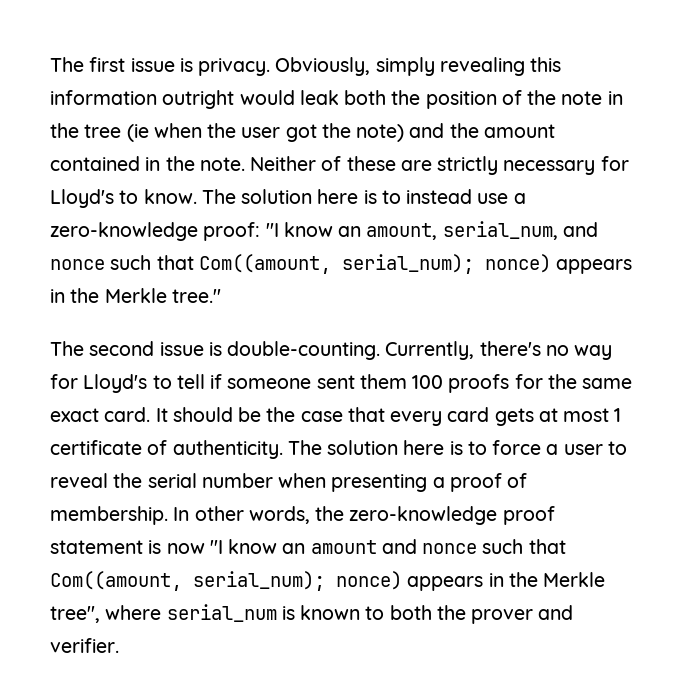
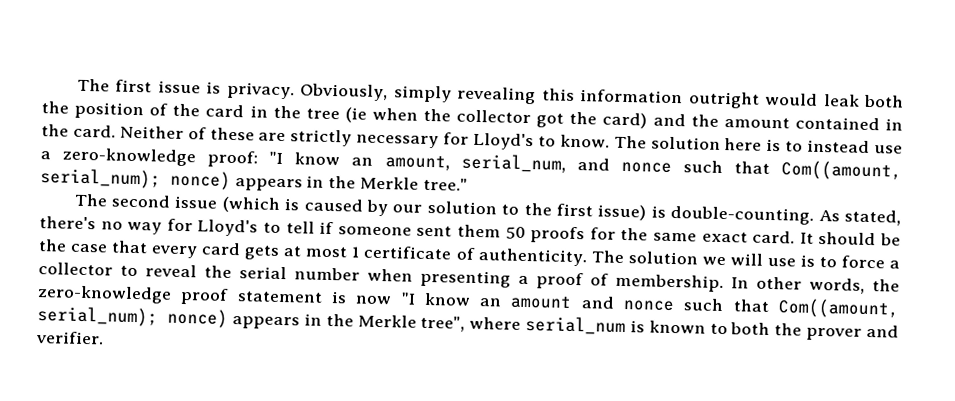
- Obviously, simply revealing this information outright would leak both the position of the note in the tree (ie when the user got the note) and the amount contained in the note.
+ Obviously, simply revealing this information outright would leak both the position of the card in the tree (ie when the collector got the card) and the amount contained in the card.
- The second issue is double-counting. Currently, there's no way for Lloyd's to tell if someone sent them 100 proofs for the same exact card.
+ The second issue (which is caused by our solution to the first issue) is double-counting. As stated, there's no way for Lloyd's to tell if someone sent them 50 proofs for the same exact card.
- The solution here is to force a user to reveal the serial number when presenting a proof of membership.
+ The solution we will use is to force a collector to reveal the serial number when presenting a proof of membership.

